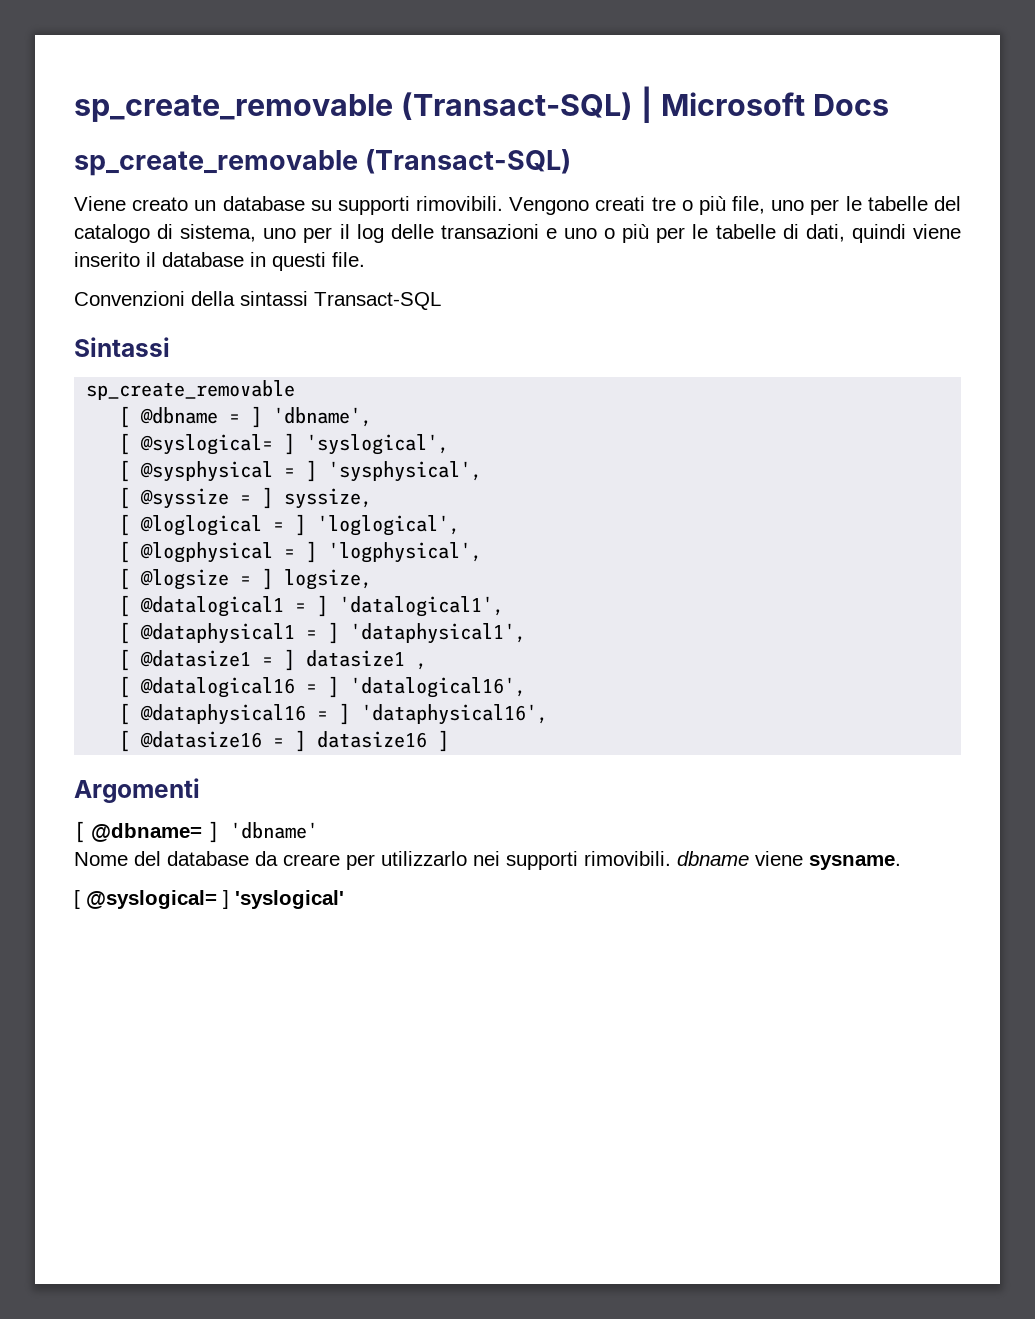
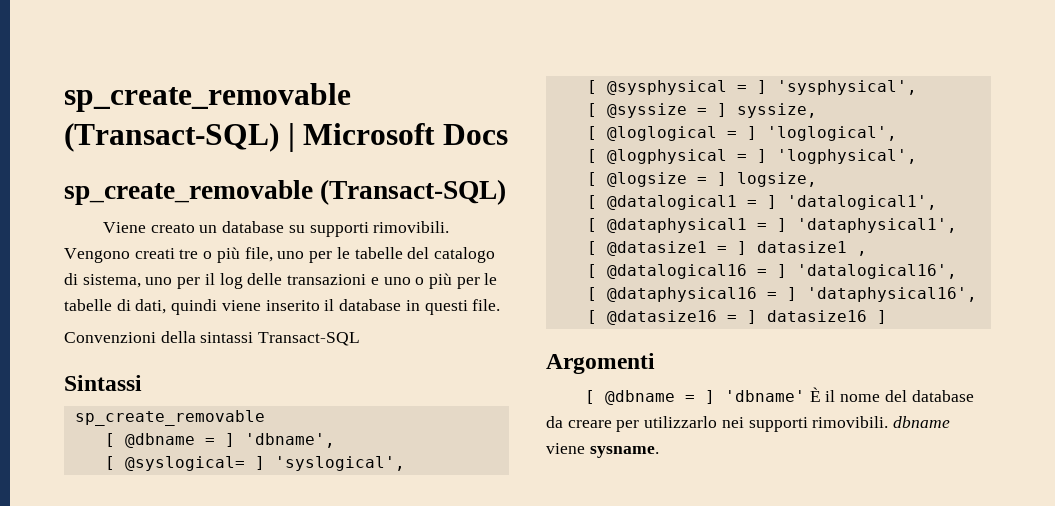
- [ @dbname= ] 'dbname'
- Nome del database da creare per utilizzarlo nei supporti rimovibili. dbname viene sysname.
+ [ @dbname = ] 'dbname' È il nome del database da creare per utilizzarlo nei supporti rimovibili. dbname viene sysname.
- [ @syslogical= ] 'syslogical'

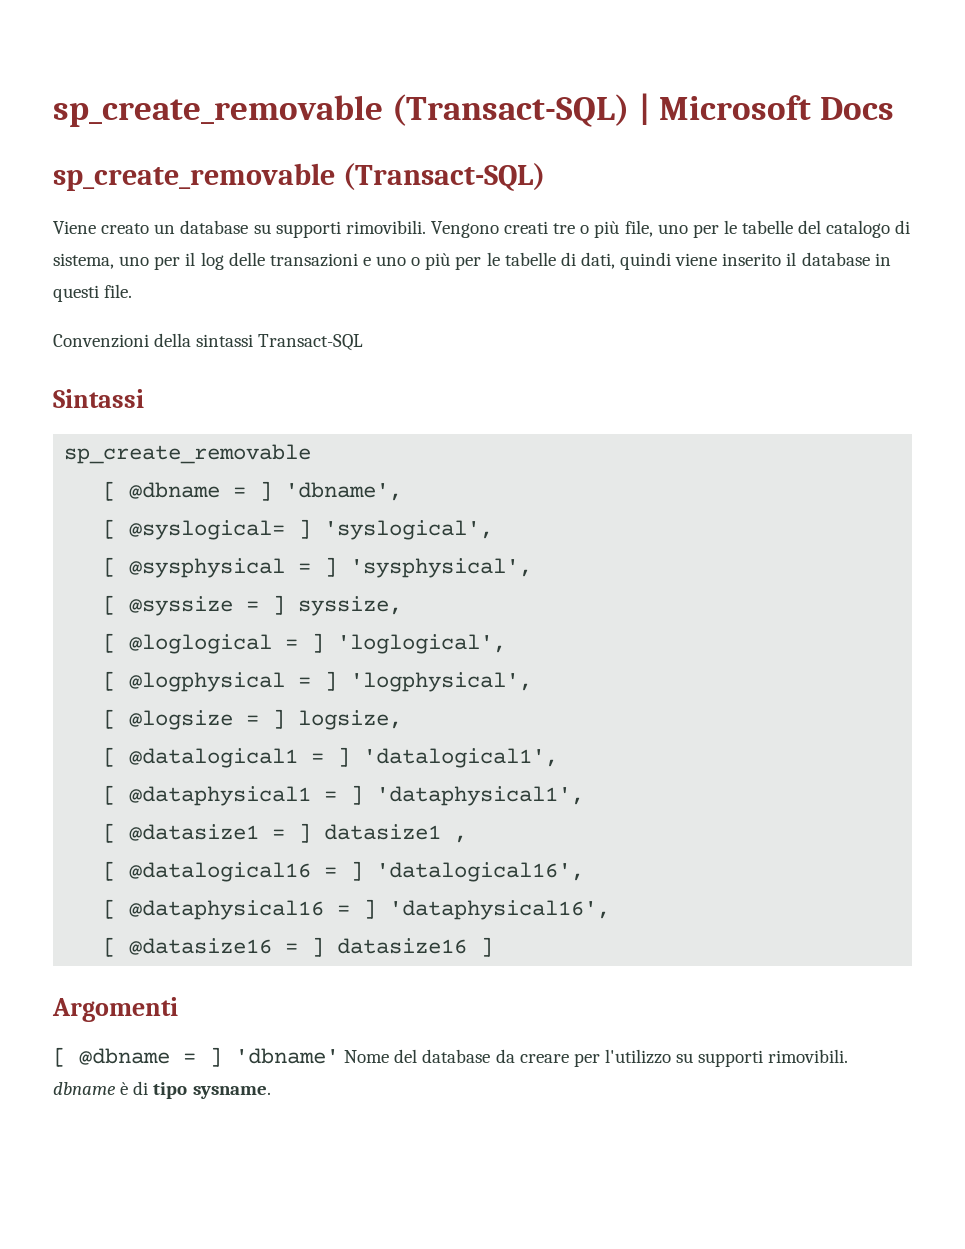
- [ @dbname = ] 'dbname' È il nome del database da creare per utilizzarlo nei supporti rimovibili. dbname viene sysname.
+ [ @dbname = ] 'dbname' Nome del database da creare per l'utilizzo su supporti rimovibili. dbname è di tipo sysname.

